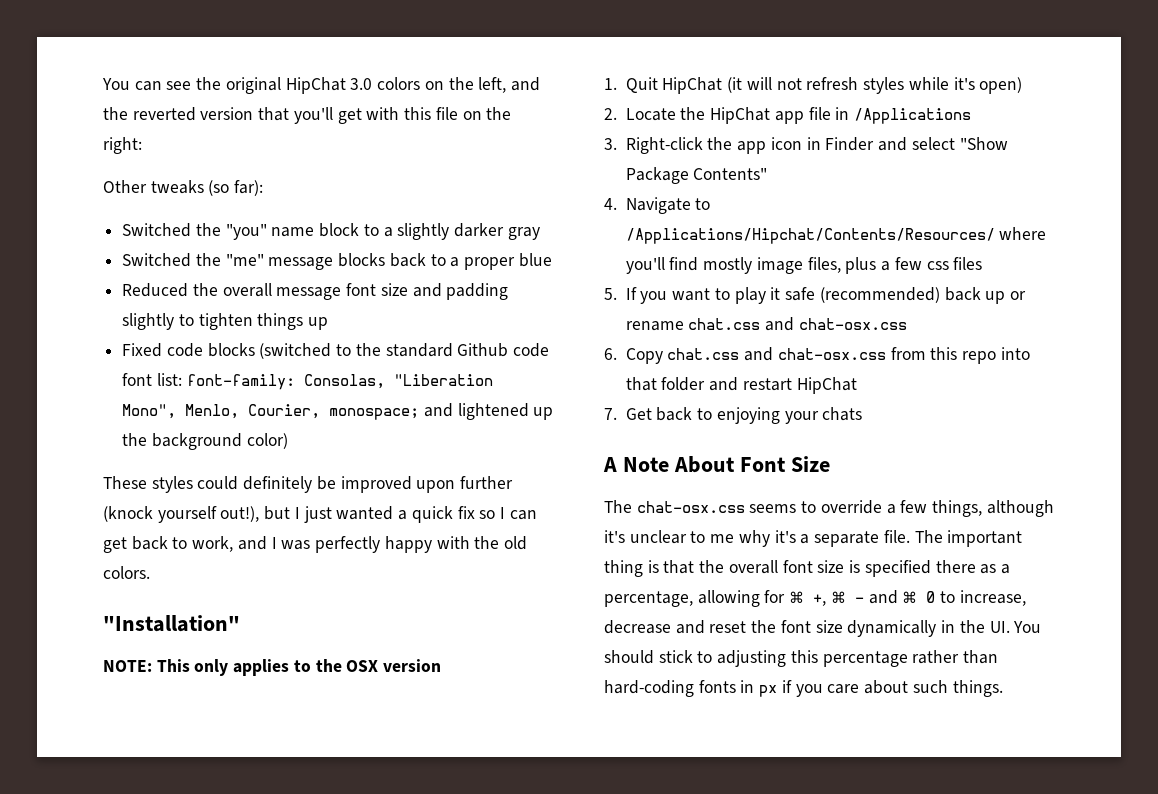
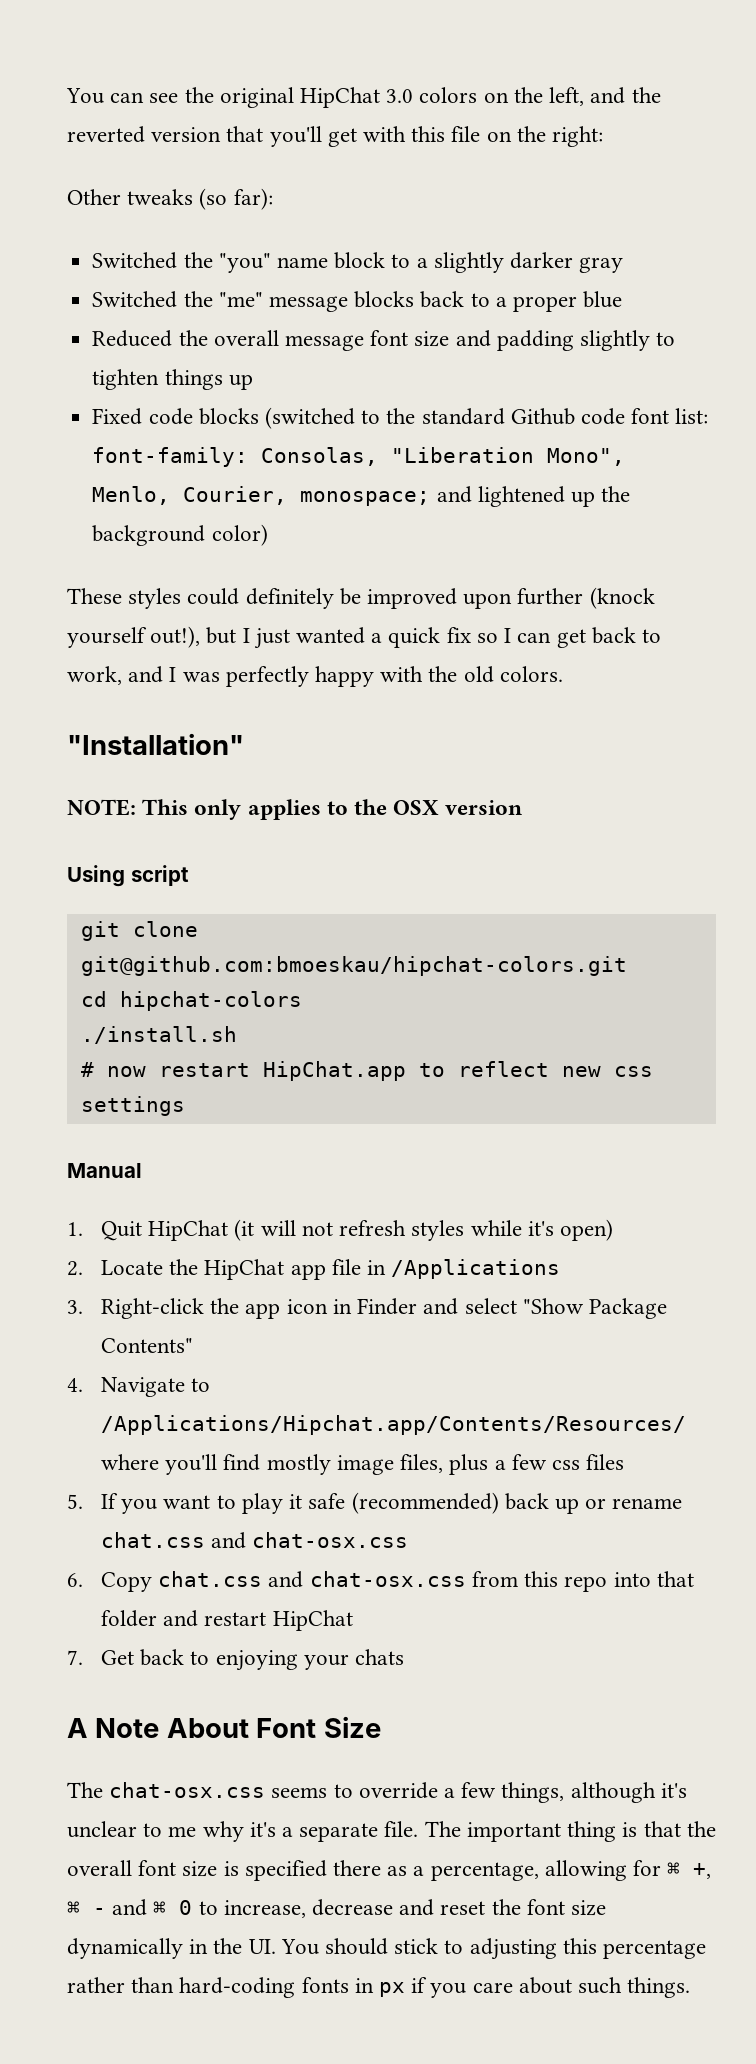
+ Using script
+ git clone git@github.com:bmoeskau/hipchat-colors.git
+ cd hipchat-colors
+ ./install.sh
+ # now restart HipChat.app to reflect new css settings
+ Manual
- 4. Navigate to /Applications/Hipchat/Contents/Resources/ where you'll find mostly image files, plus a few css files
+ 4. Navigate to /Applications/Hipchat.app/Contents/Resources/ where you'll find mostly image files, plus a few css files

